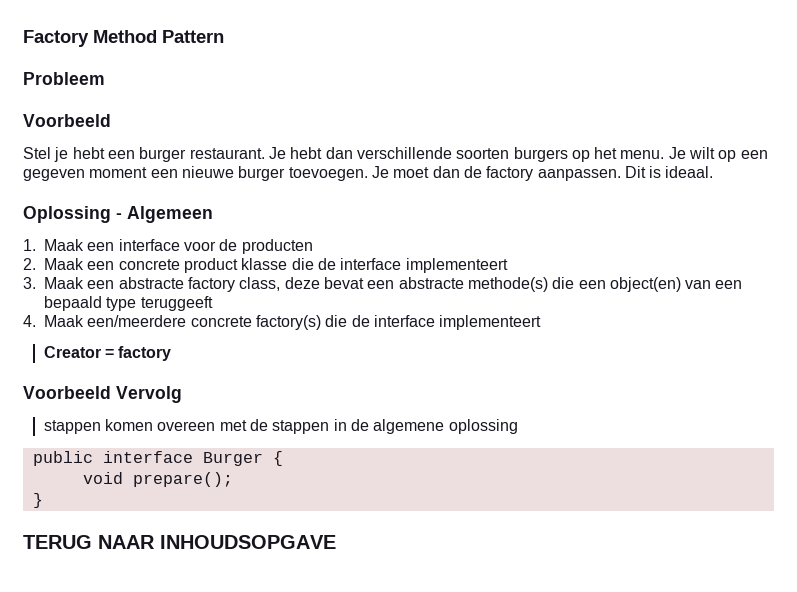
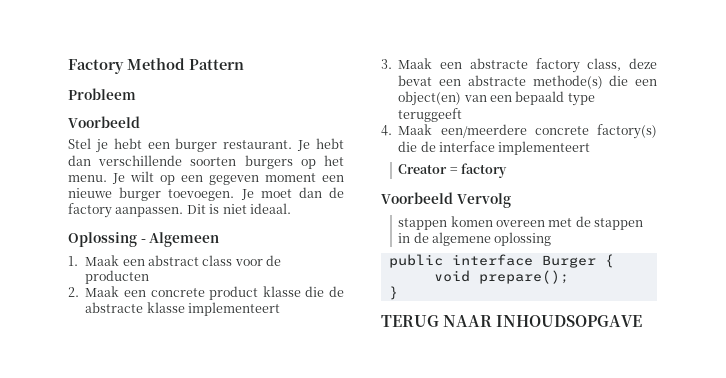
- Dit is ideaal.
+ Dit is niet ideaal.
- 1. Maak een interface voor de producten
+ 1. Maak een abstract class voor de producten
- 2. Maak een concrete product klasse die de interface implementeert
+ 2. Maak een concrete product klasse die de abstracte klasse implementeert

